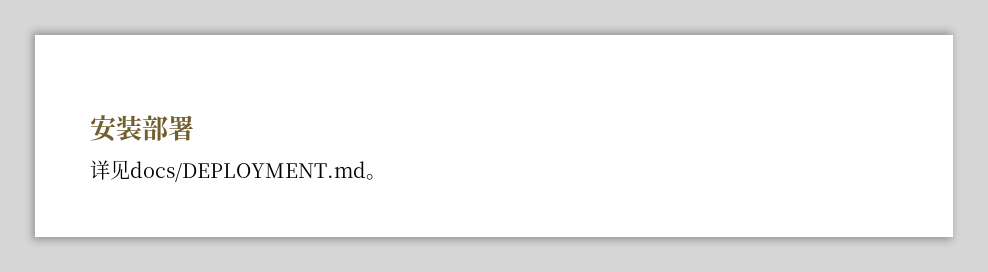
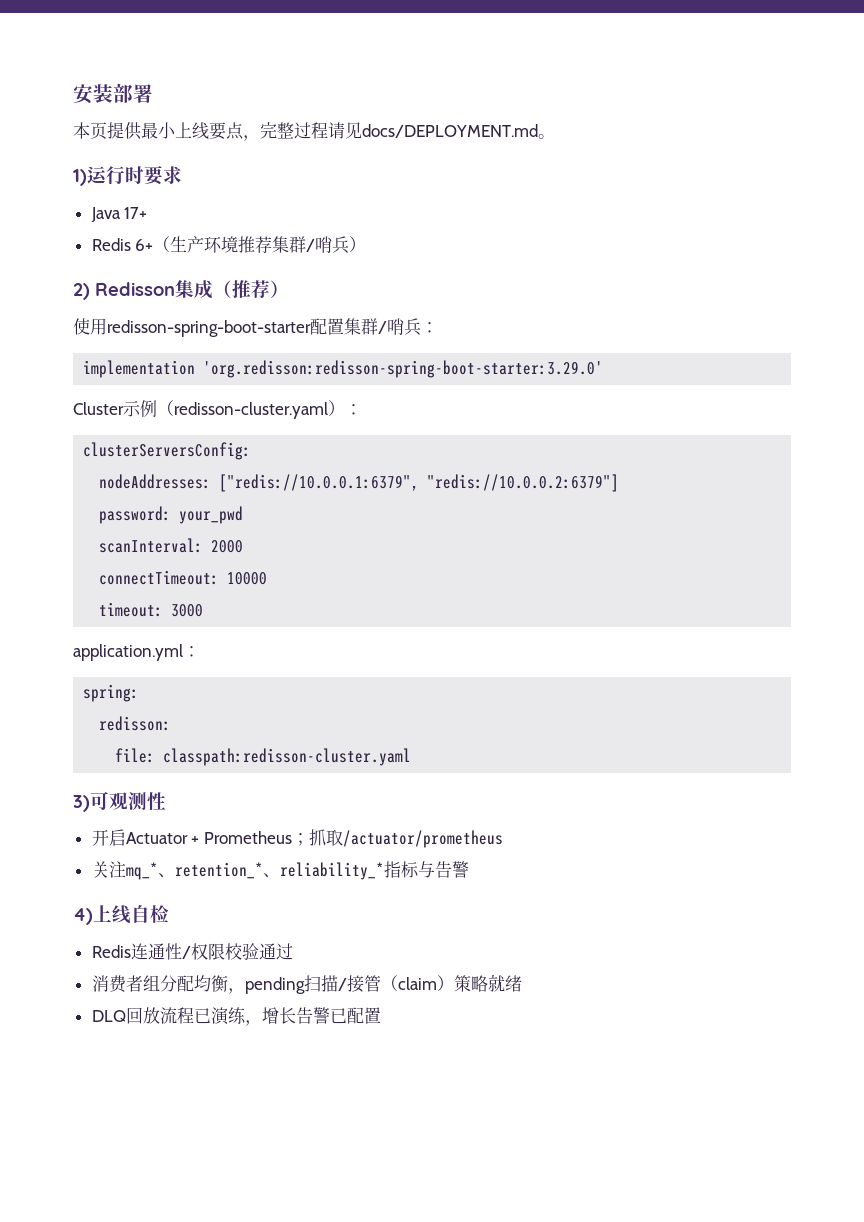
- 详见docs/DEPLOYMENT.md。
+ 本页提供最小上线要点，完整过程请见docs/DEPLOYMENT.md。
+ 1)运行时要求
+ Java 17+
+ Redis 6+（生产环境推荐集群/哨兵）
+ 2) Redisson集成（推荐）
+ 使用redisson-spring-boot-starter配置集群/哨兵：
+ implementation 'org.redisson:redisson-spring-boot-starter:3.29.0'
+ Cluster示例（redisson-cluster.yaml）：
+ clusterServersConfig:
+ nodeAddresses: ["redis://10.0.0.1:6379", "redis://10.0.0.2:6379"]
+ password: your_pwd
+ scanInterval: 2000
+ connectTimeout: 10000
+ timeout: 3000
+ application.yml：
+ spring:
+ redisson:
+ file: classpath:redisson-cluster.yaml
+ 3)可观测性
+ 开启Actuator + Prometheus；抓取/actuator/prometheus
+ 关注mq_*、retention_*、reliability_*指标与告警
+ 4)上线自检
+ Redis连通性/权限校验通过
+ 消费者组分配均衡，pending扫描/接管（claim）策略就绪
+ DLQ回放流程已演练，增长告警已配置

